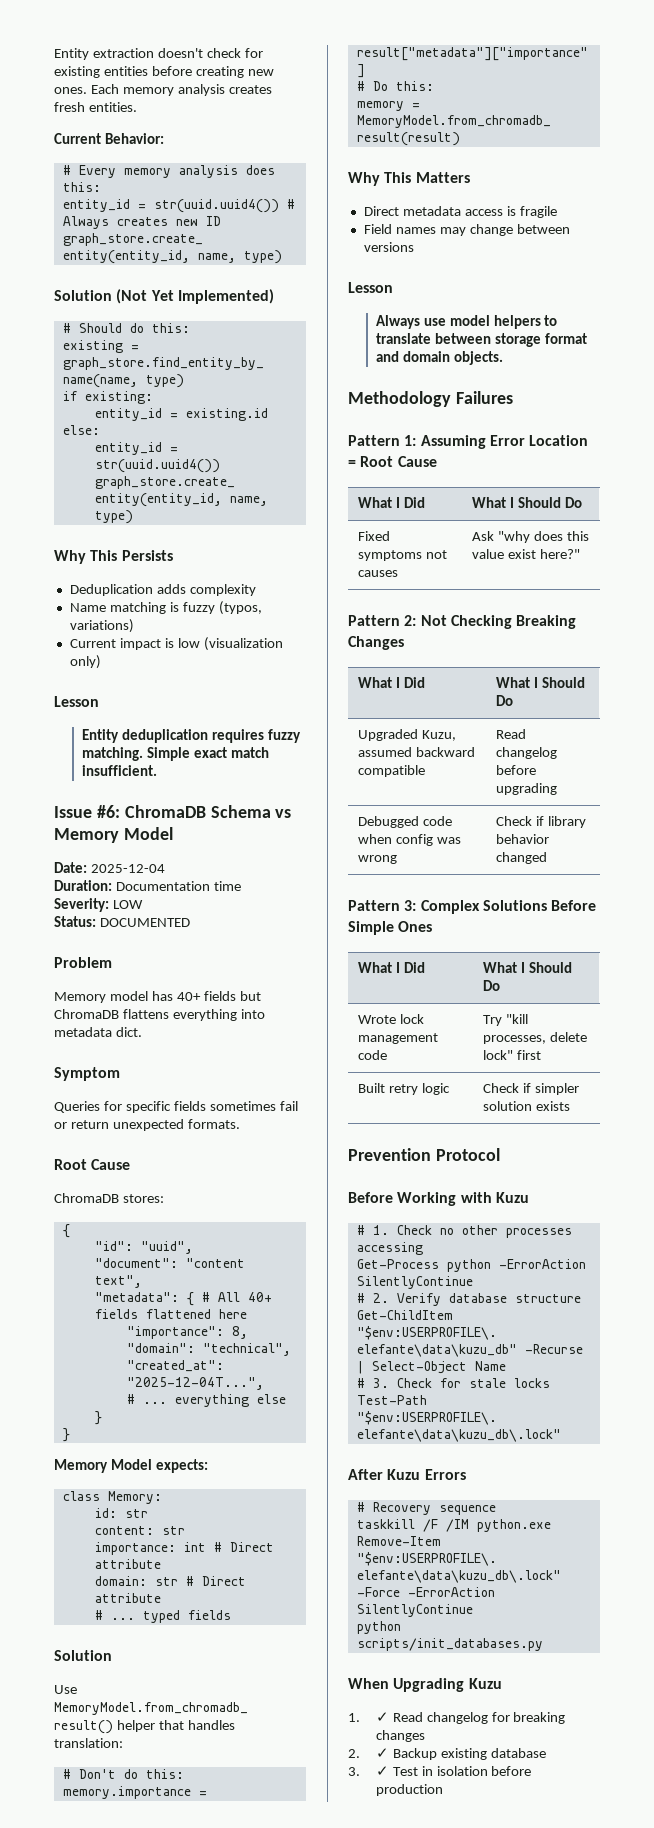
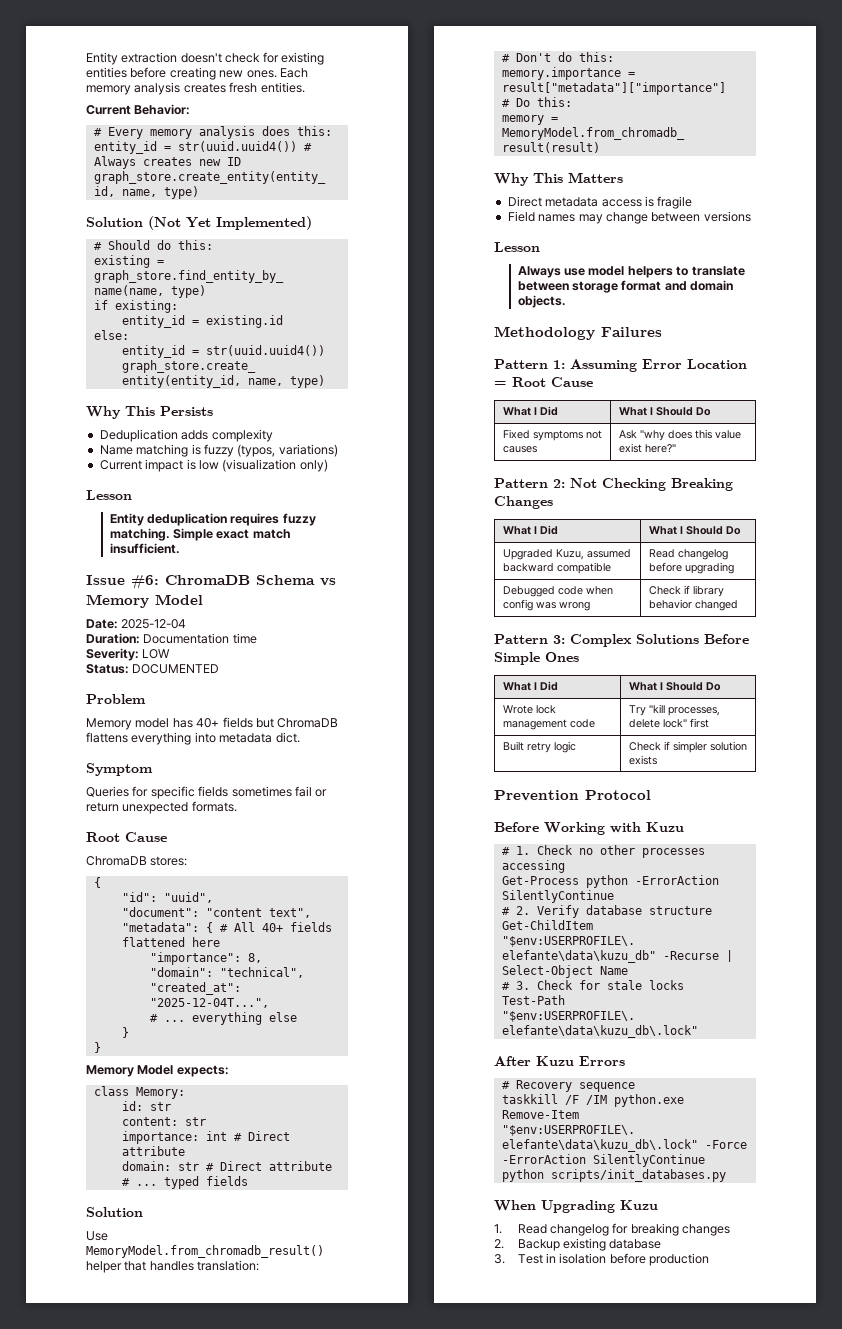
- 1. ✓ Read changelog for breaking changes
+ 1. Read changelog for breaking changes
- 2. ✓ Backup existing database
+ 2. Backup existing database
- 3. ✓ Test in isolation before production
+ 3. Test in isolation before production

